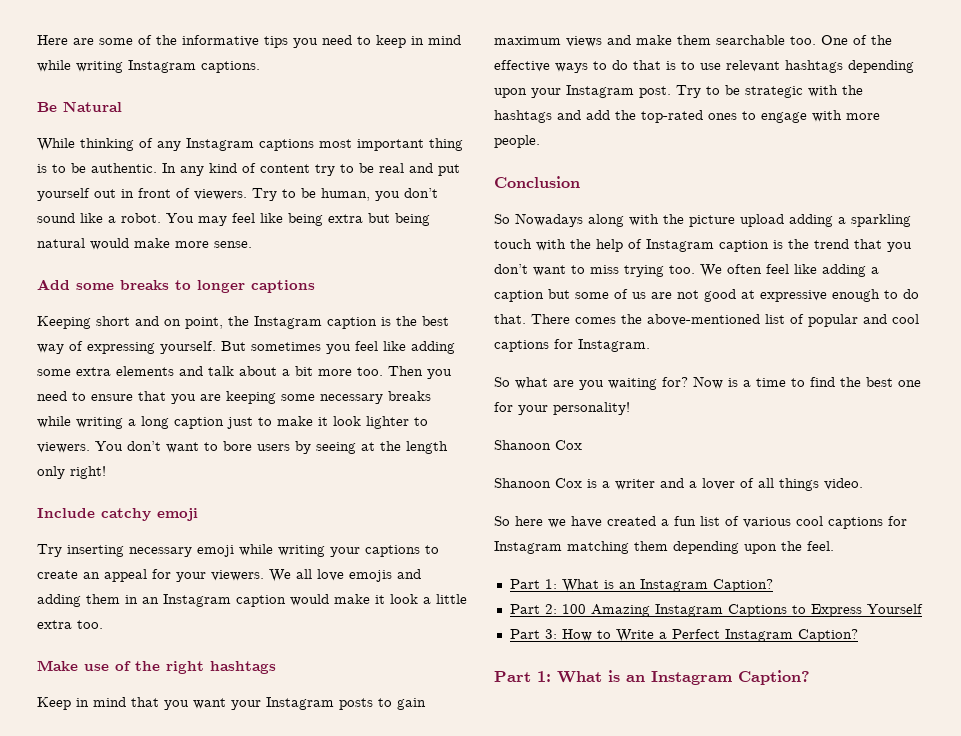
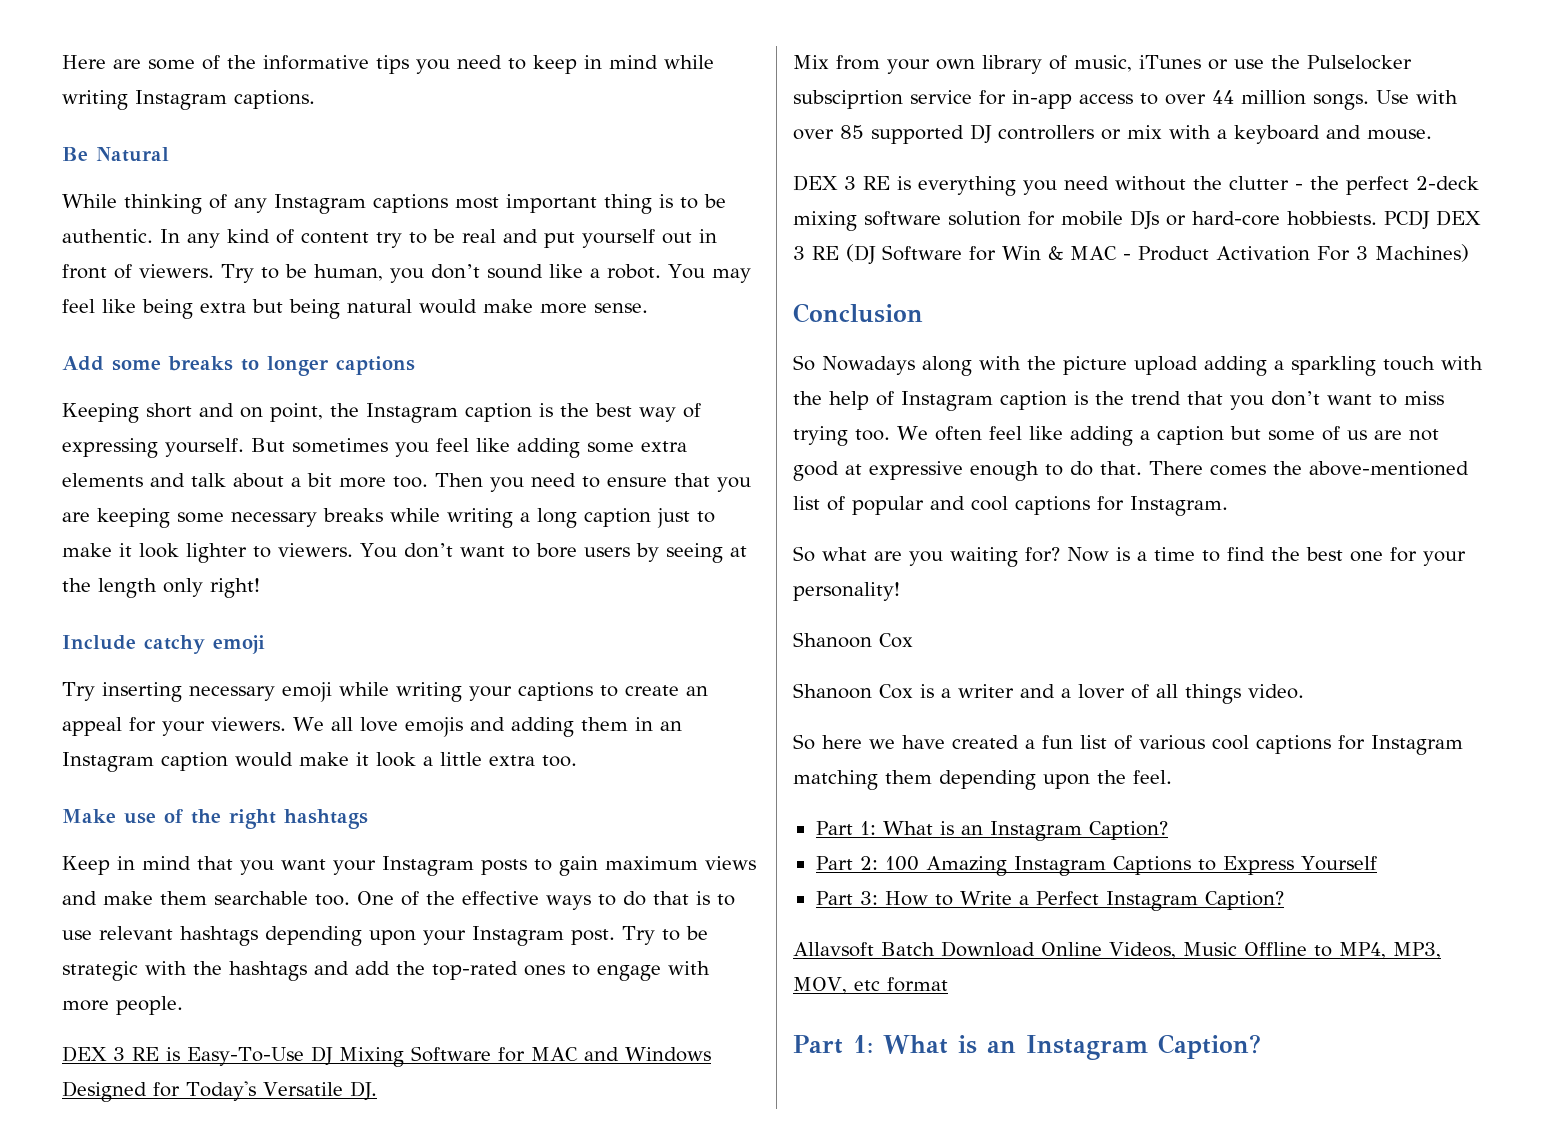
+ DEX 3 RE is Easy-To-Use DJ Mixing Software for MAC and Windows Designed for Today's Versatile DJ.
+ Mix from your own library of music, iTunes or use the Pulselocker subsciprtion service for in-app access to over 44 million songs. Use with over 85 supported DJ controllers or mix with a keyboard and mouse.
+ DEX 3 RE is everything you need without the clutter - the perfect 2-deck mixing software solution for mobile DJs or hard-core hobbiests. PCDJ DEX 3 RE (DJ Software for Win & MAC - Product Activation For 3 Machines)
+ Allavsoft Batch Download Online Videos, Music Offline to MP4, MP3, MOV, etc format

